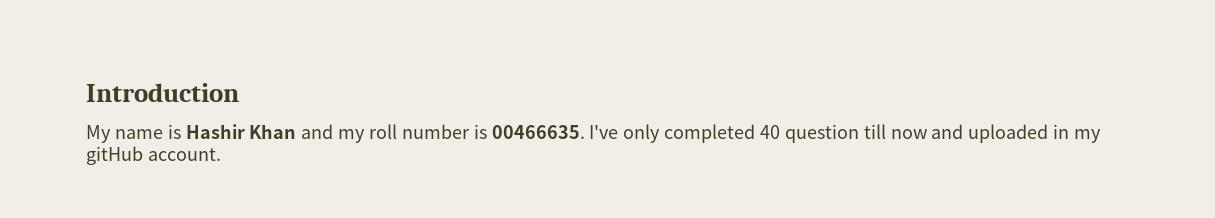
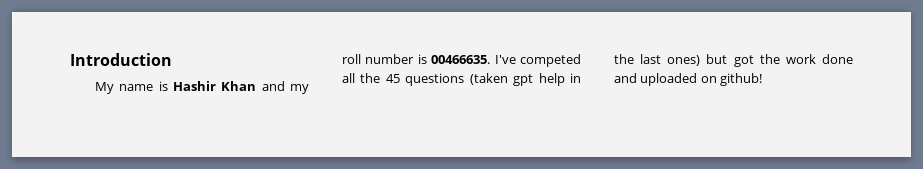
- I've only completed 40 question till now and uploaded in my gitHub account.
+ I've competed all the 45 questions (taken gpt help in the last ones) but got the work done and uploaded on github!

